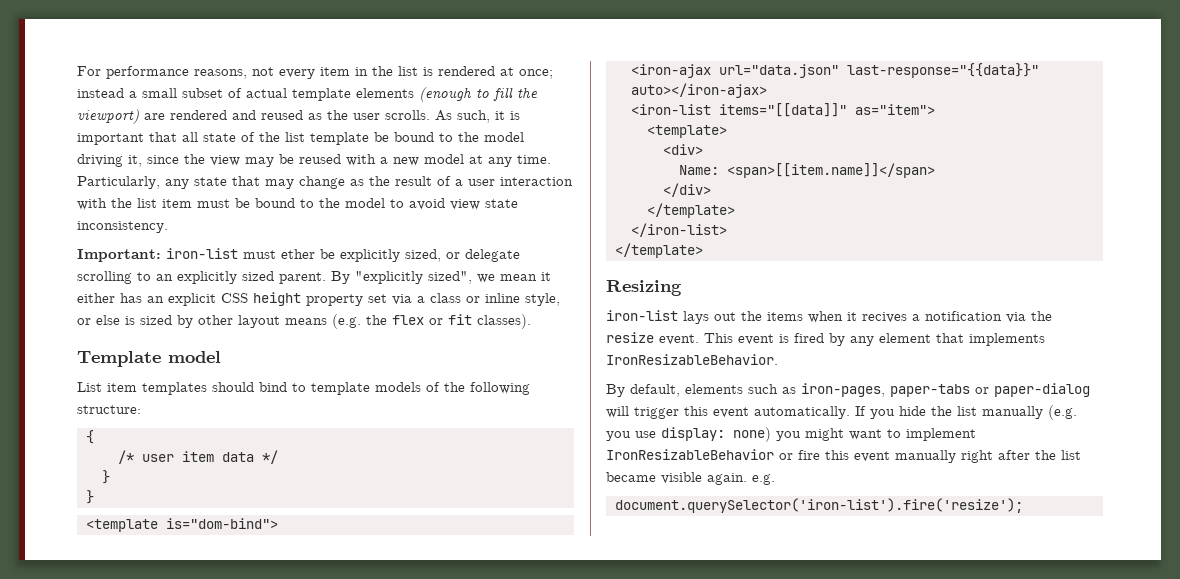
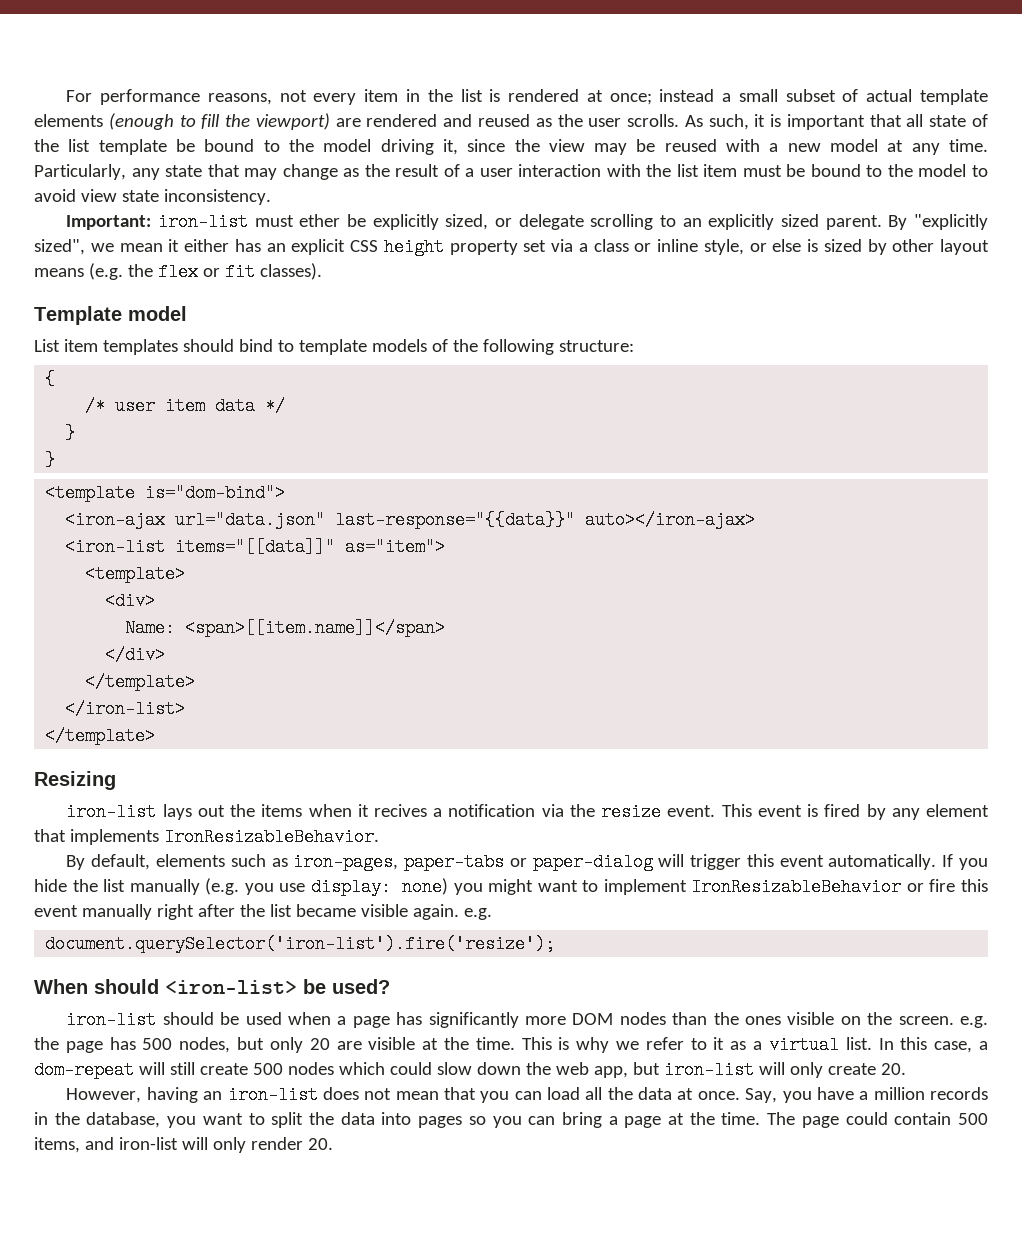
+ When should <iron-list> be used?
+ iron-list should be used when a page has significantly more DOM nodes than the ones visible on the screen. e.g. the page has 500 nodes, but only 20 are visible at the time. This is why we refer to it as a virtual list. In this case, a dom-repeat will still create 500 nodes which could slow down the web app, but iron-list will only create 20.
+ However, having an iron-list does not mean that you can load all the data at once. Say, you have a million records in the database, you want to split the data into pages so you can bring a page at the time. The page could contain 500 items, and iron-list will only render 20.

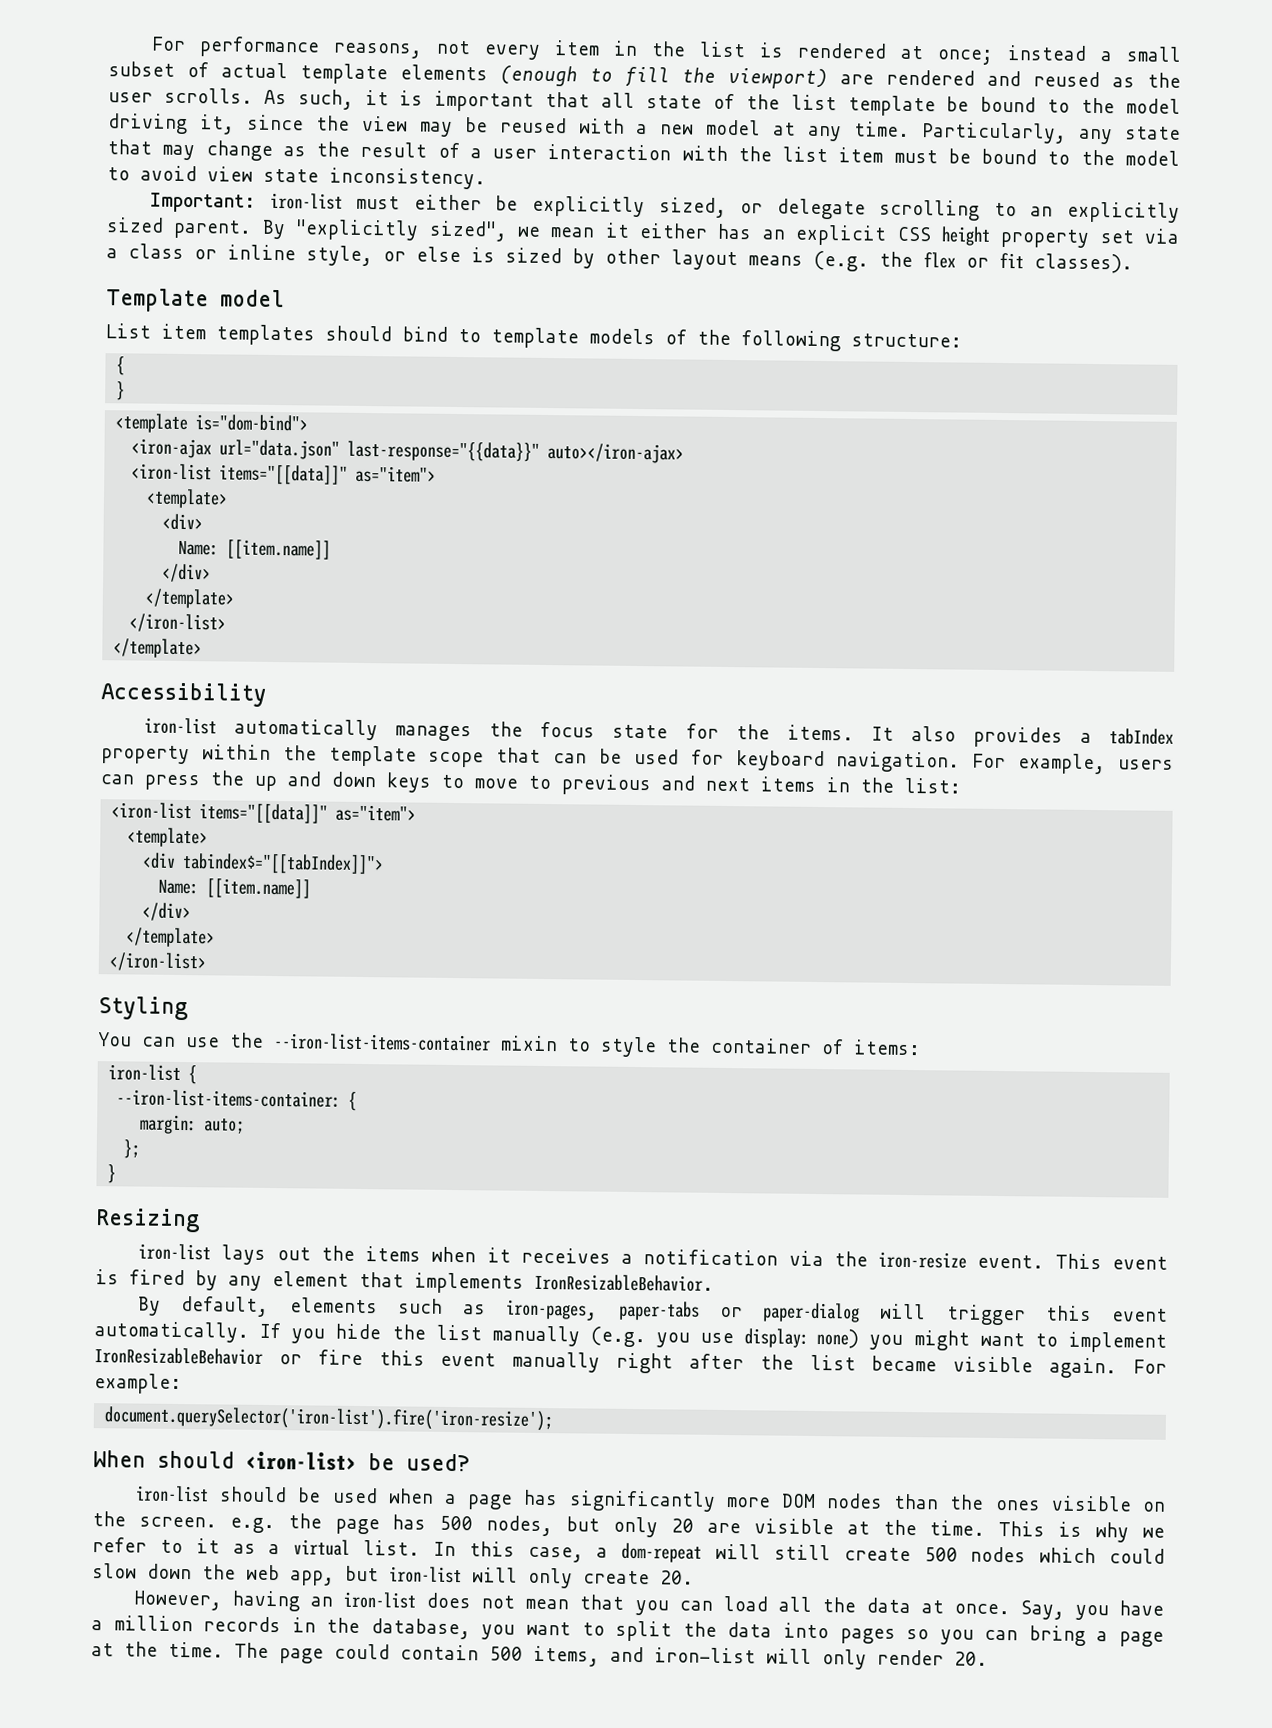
- Important: iron-list must ether be explicitly sized, or delegate scrolling to an explicitly sized parent.
+ Important: iron-list must either be explicitly sized, or delegate scrolling to an explicitly sized parent.
- /* user item data */
- }
  <div>
- Name: <span>[[item.name]]</span>
+ Name: [[item.name]]
+ Accessibility
+ iron-list automatically manages the focus state for the items. It also provides a tabIndex property within the template scope that can be used for keyboard navigation. For example, users can press the up and down keys to move to previous and next items in the list:
+ <iron-list items="[[data]]" as="item">
+ <template>
+ <div tabindex$="[[tabIndex]]">
+ Name: [[item.name]]
+ </div>
+ </template>
+ </iron-list>
+ Styling
+ You can use the --iron-list-items-container mixin to style the container of items:
+ iron-list {
+ --iron-list-items-container: {
+ margin: auto;
+ };
+ }
- iron-list lays out the items when it recives a notification via the resize event.
+ iron-list lays out the items when it receives a notification via the iron-resize event.
- If you hide the list manually (e.g. you use display: none) you might want to implement IronResizableBehavior or fire this event manually right after the list became visible again. e.g.
- document.querySelector('iron-list').fire('resize');
+ If you hide the list manually (e.g. you use display: none) you might want to implement IronResizableBehavior or fire this event manually right after the list became visible again. For example:
+ document.querySelector('iron-list').fire('iron-resize');

